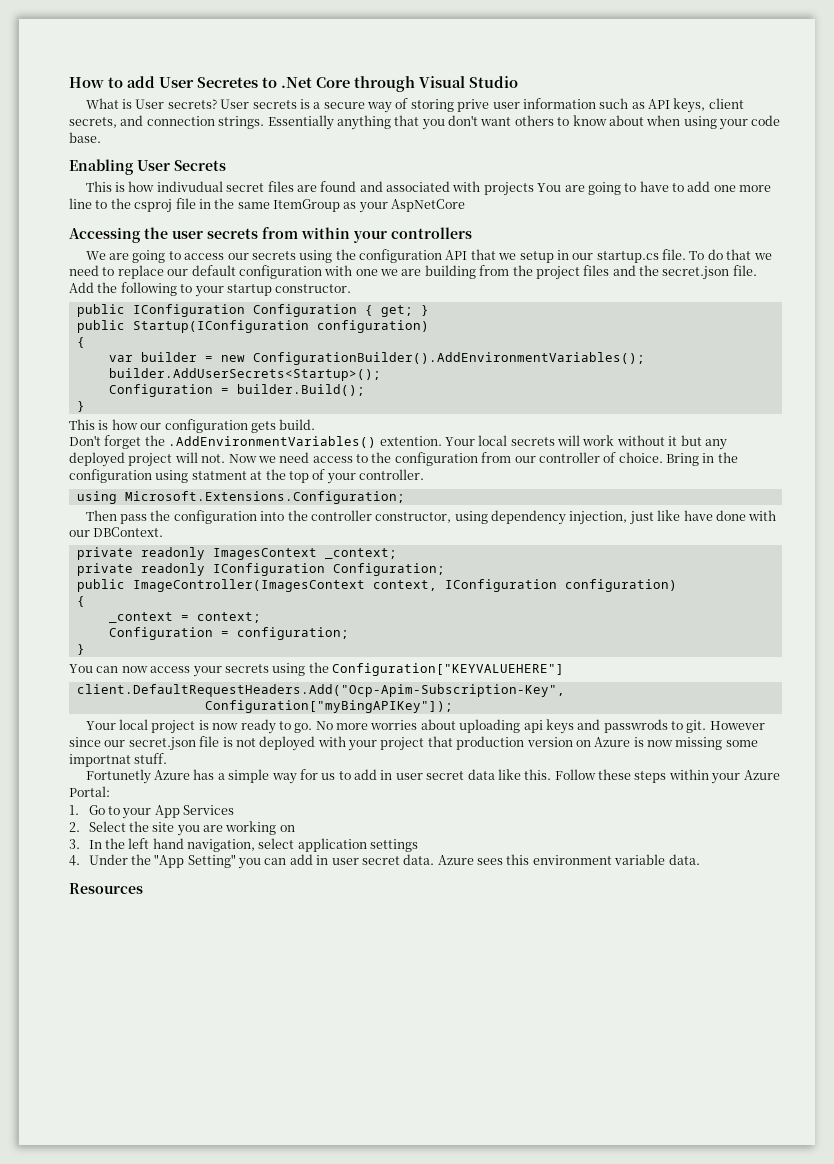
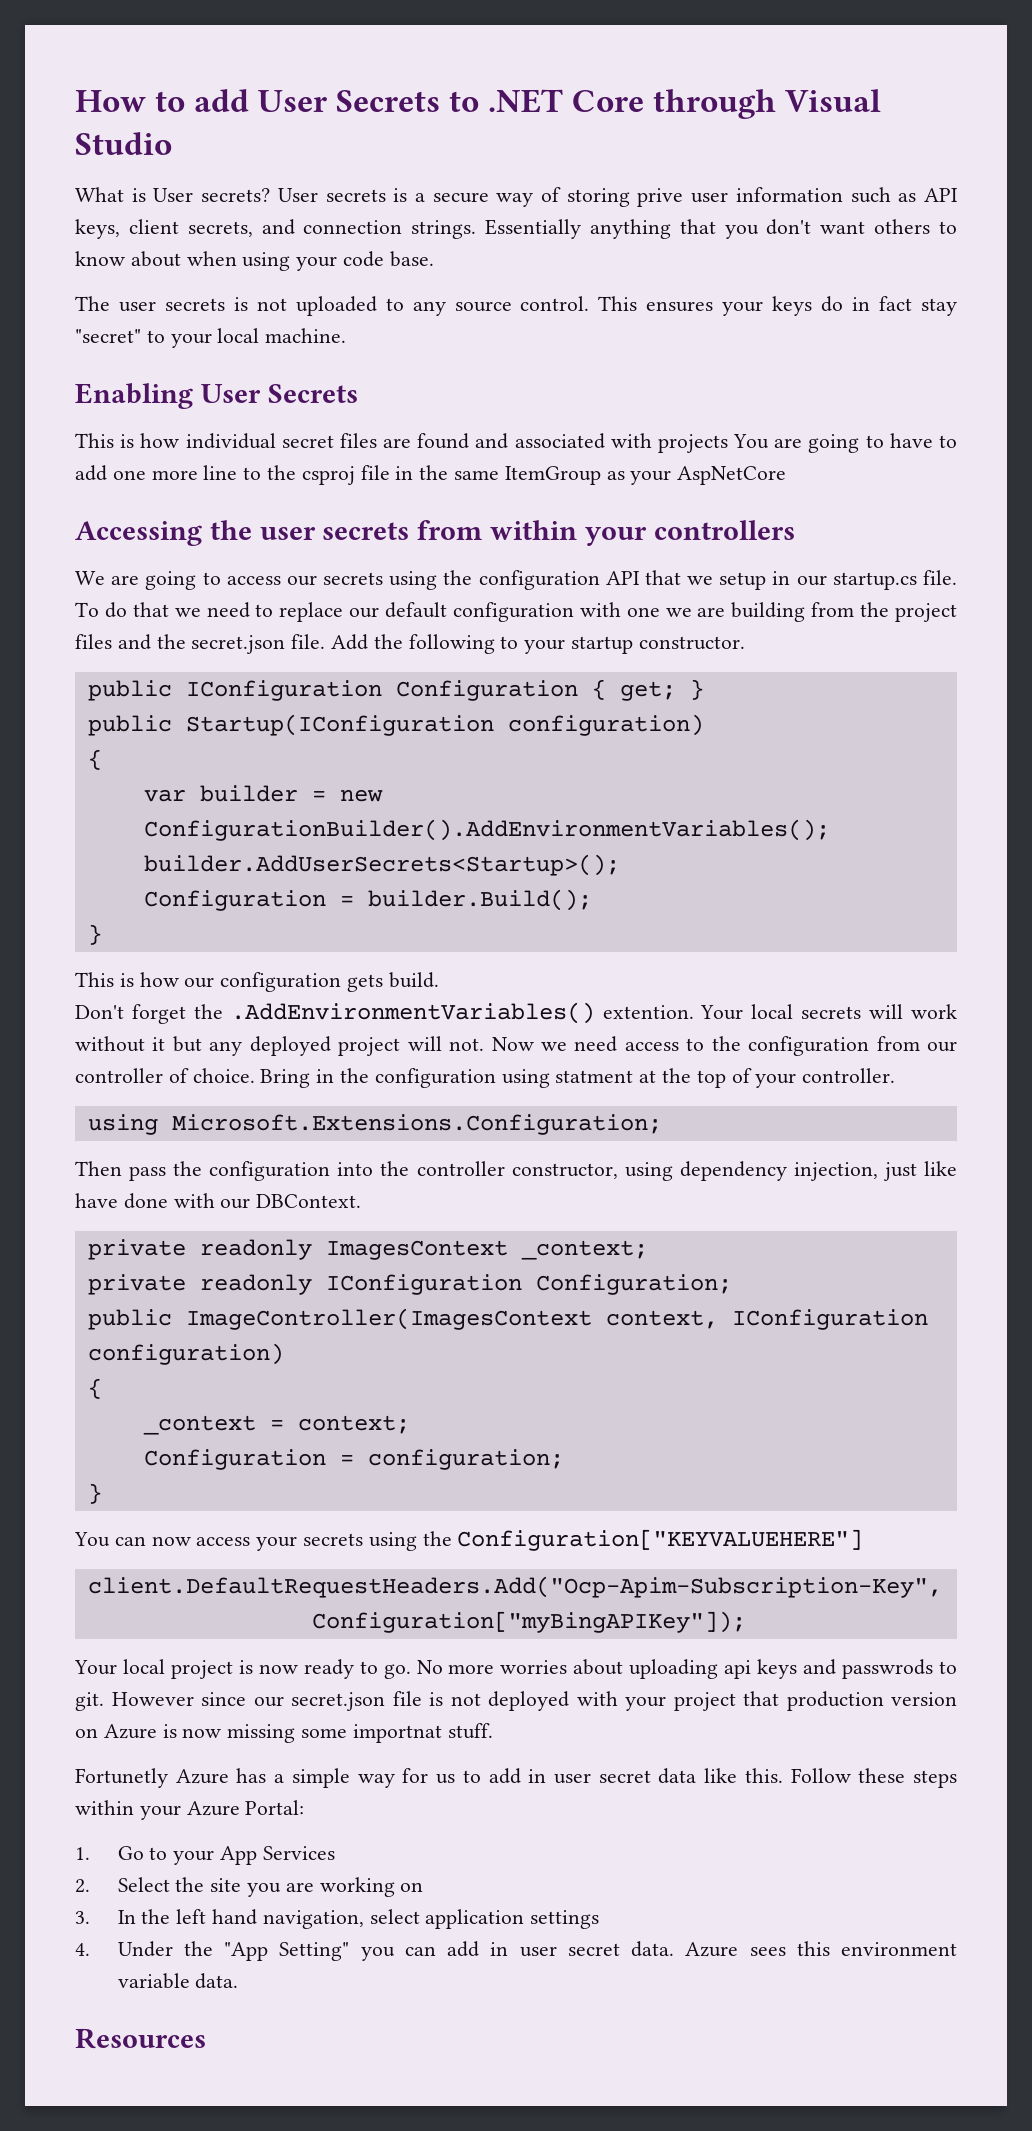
- How to add User Secretes to .Net Core through Visual Studio
+ How to add User Secrets to .NET Core through Visual Studio
+ The user secrets is not uploaded to any source control. This ensures your keys do in fact stay "secret" to your local machine.
- This is how indivudual secret files are found and associated with projects You are going to have to add one more line to the csproj file in the same ItemGroup as your AspNetCore
+ This is how individual secret files are found and associated with projects You are going to have to add one more line to the csproj file in the same ItemGroup as your AspNetCore

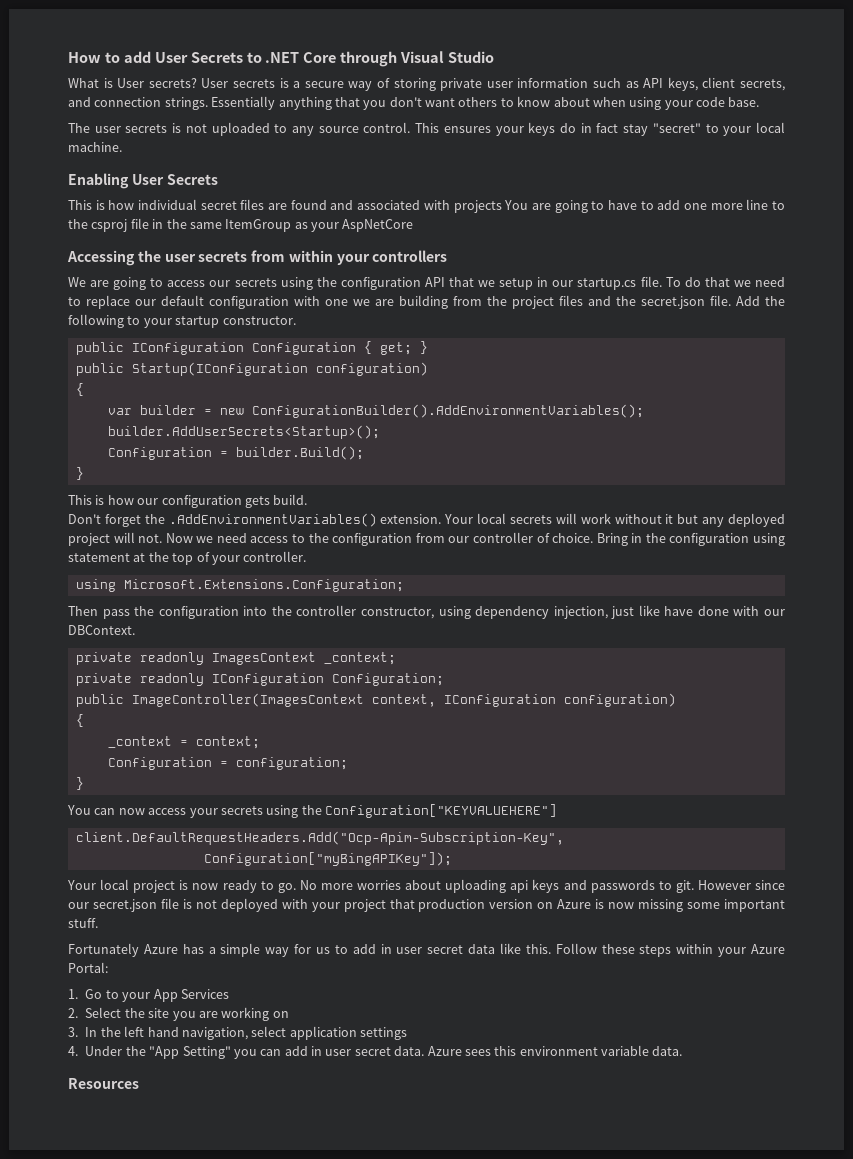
- User secrets is a secure way of storing prive user information such as API keys, client secrets, and connection strings.
+ User secrets is a secure way of storing private user information such as API keys, client secrets, and connection strings.
- Don't forget the .AddEnvironmentVariables() extention.
+ Don't forget the .AddEnvironmentVariables() extension.
- Bring in the configuration using statment at the top of your controller.
+ Bring in the configuration using statement at the top of your controller.
- No more worries about uploading api keys and passwrods to git.
+ No more worries about uploading api keys and passwords to git.
- However since our secret.json file is not deployed with your project that production version on Azure is now missing some importnat stuff.
+ However since our secret.json file is not deployed with your project that production version on Azure is now missing some important stuff.
- Fortunetly Azure has a simple way for us to add in user secret data like this.
+ Fortunately Azure has a simple way for us to add in user secret data like this.

